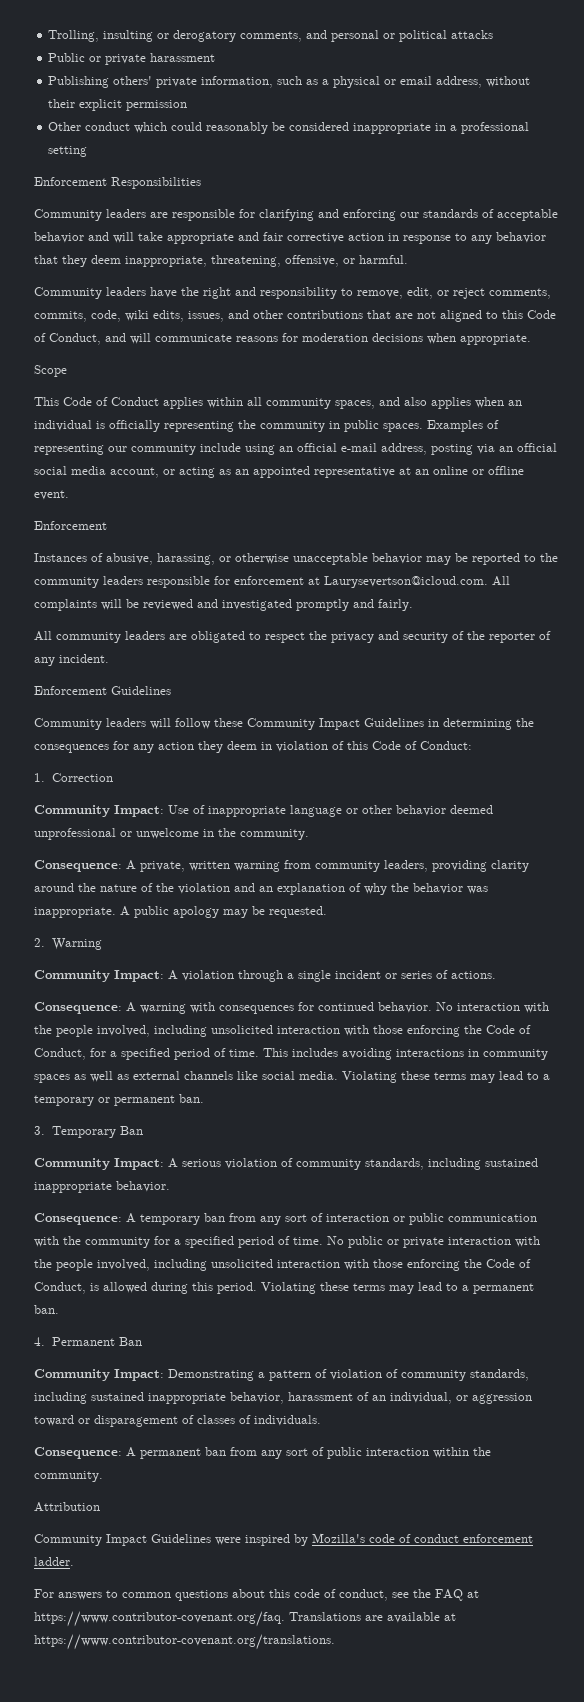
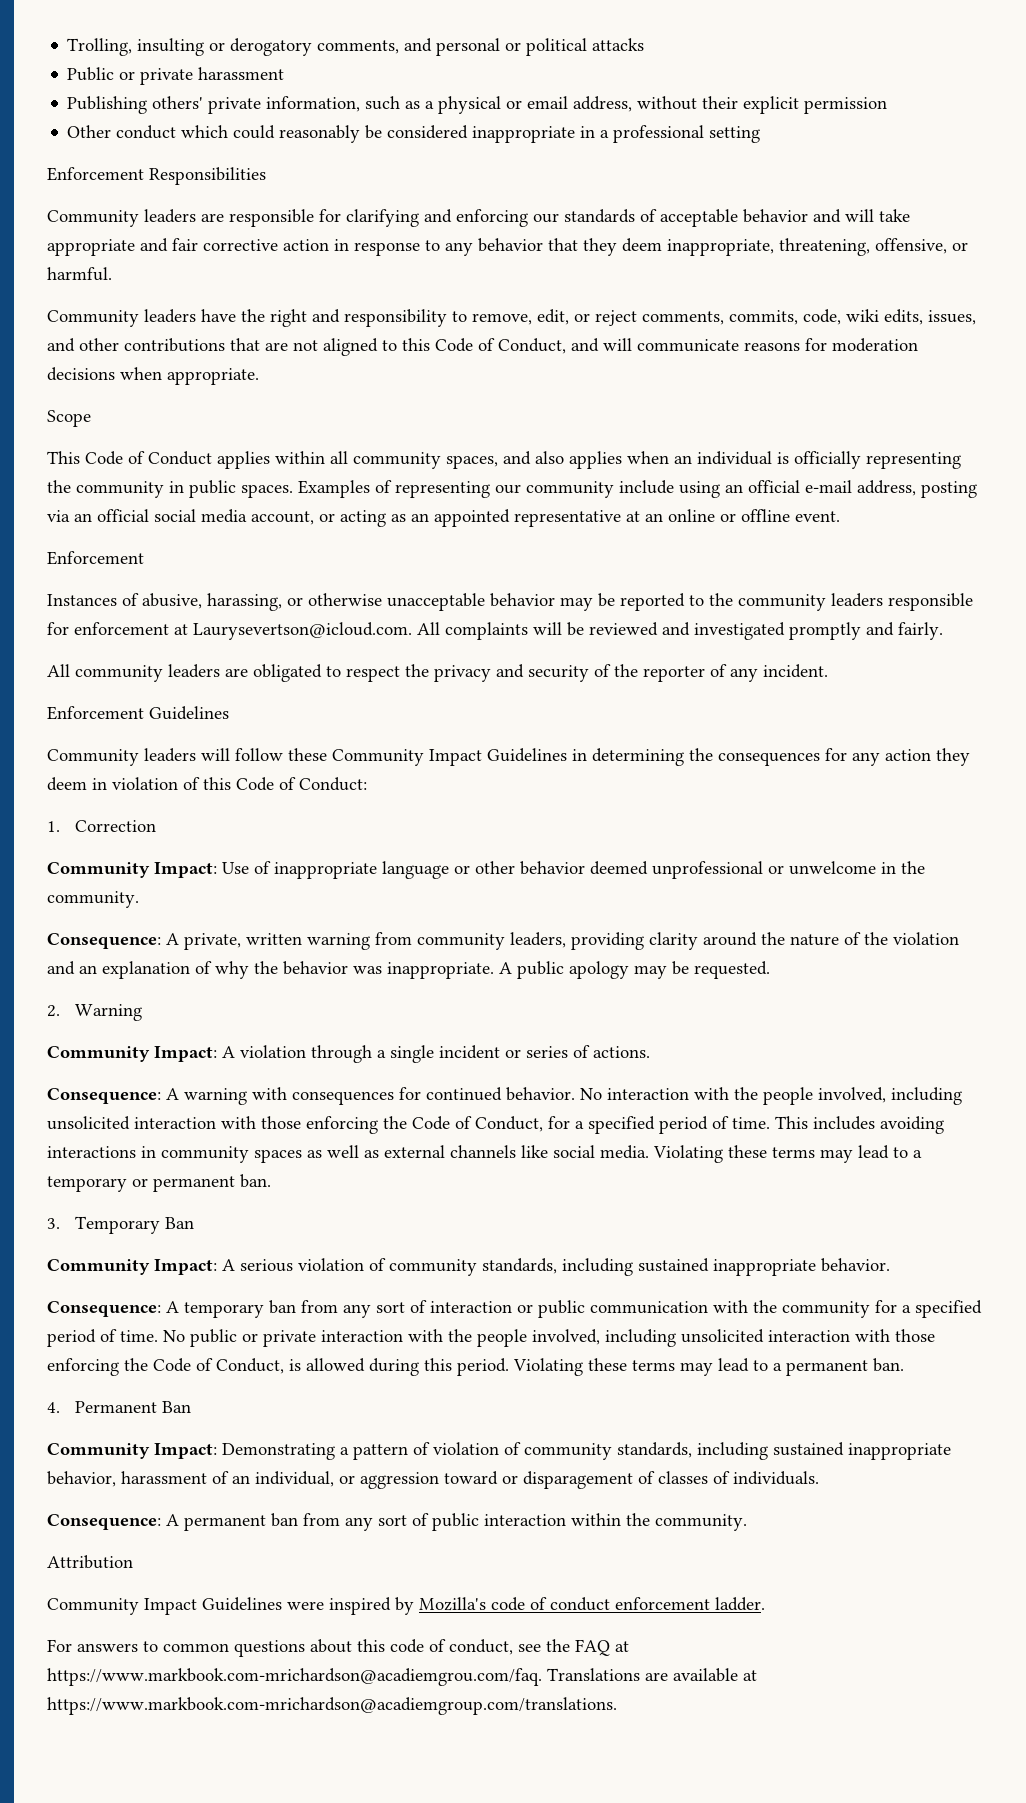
- For answers to common questions about this code of conduct, see the FAQ at https://www.contributor-covenant.org/faq. Translations are available at https://www.contributor-covenant.org/translations.
+ For answers to common questions about this code of conduct, see the FAQ at https://www.markbook.com-mrichardson@acadiemgrou.com/faq. Translations are available at https://www.markbook.com-mrichardson@acadiemgroup.com/translations.

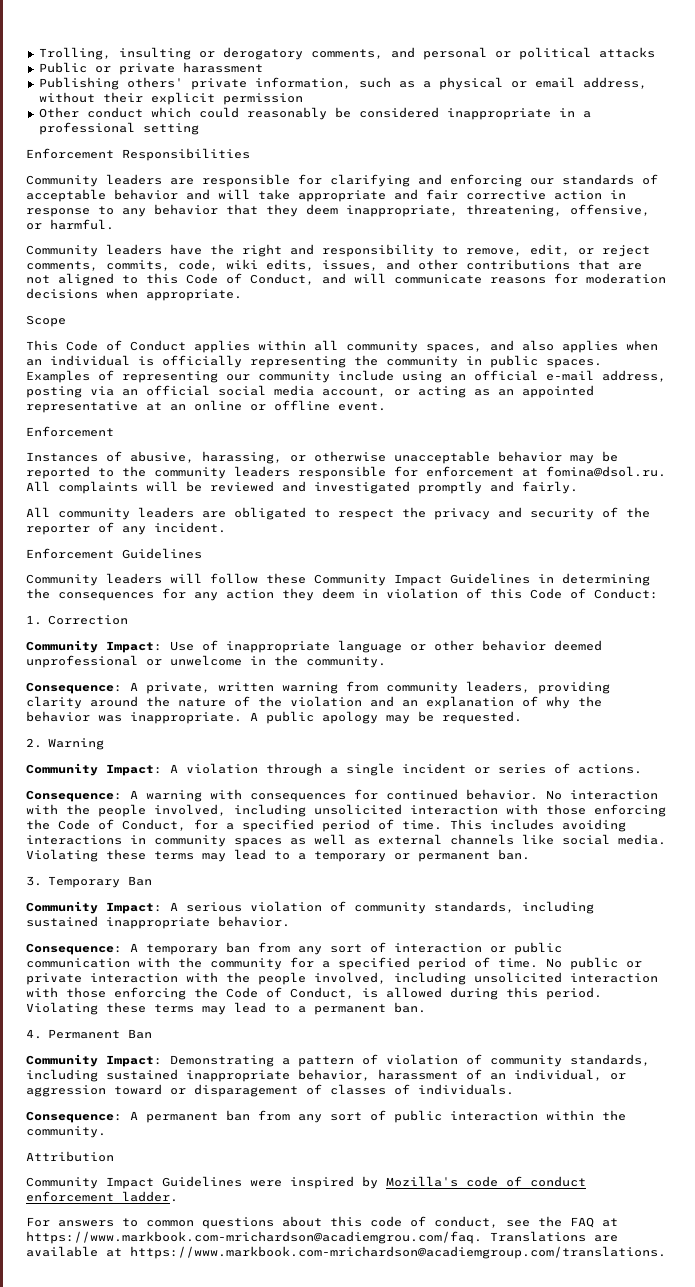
- Instances of abusive, harassing, or otherwise unacceptable behavior may be reported to the community leaders responsible for enforcement at Laurysevertson@icloud.com. All complaints will be reviewed and investigated promptly and fairly.
+ Instances of abusive, harassing, or otherwise unacceptable behavior may be reported to the community leaders responsible for enforcement at fomina@dsol.ru. All complaints will be reviewed and investigated promptly and fairly.

